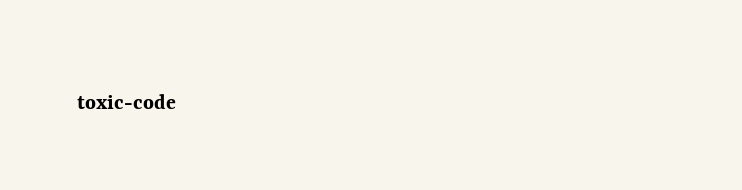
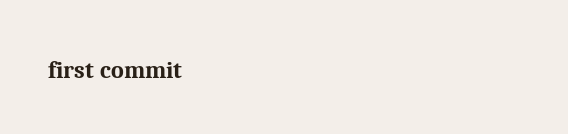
- toxic-code
+ first commit

